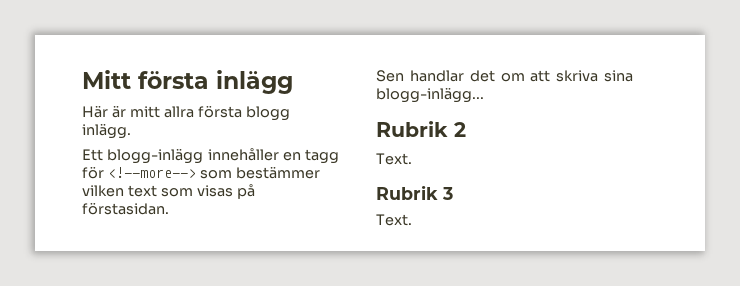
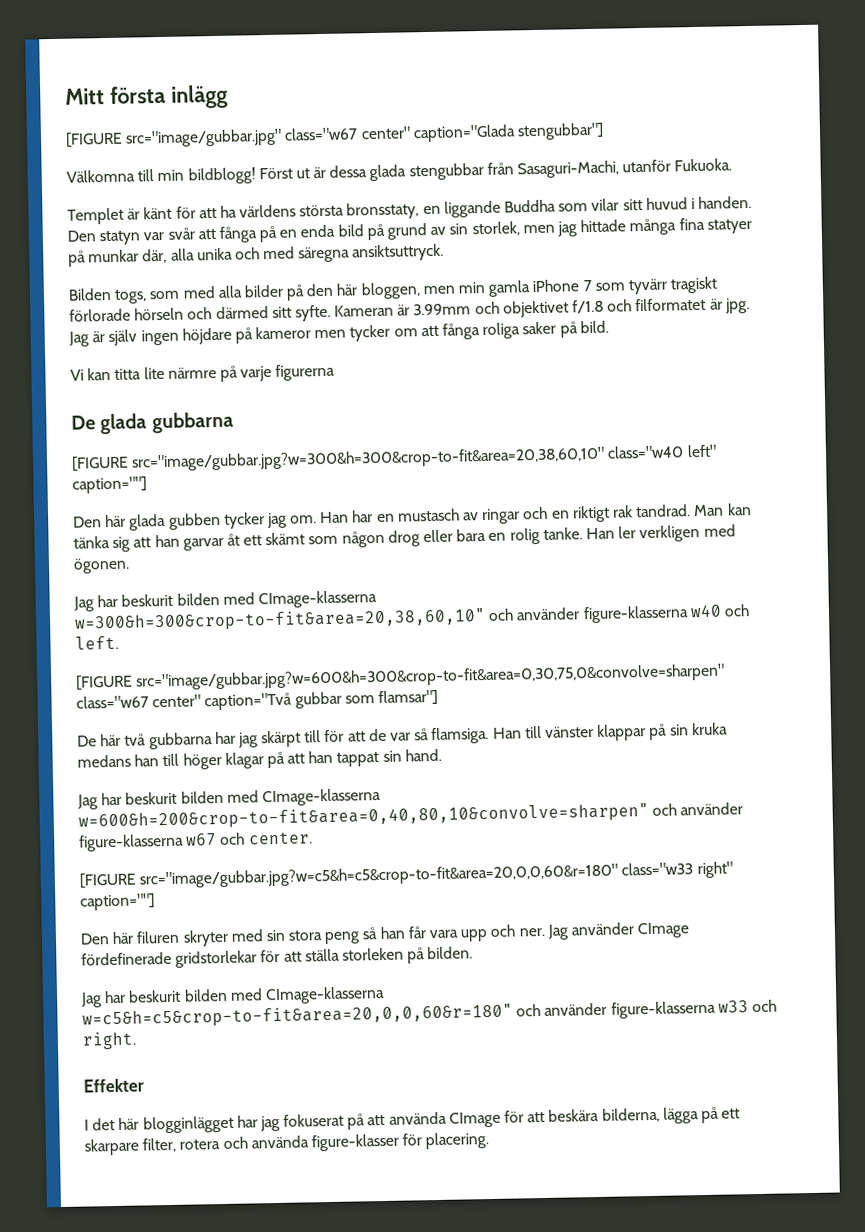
- Här är mitt allra första blogg inlägg.
- Ett blogg-inlägg innehåller en tagg för <!--more--> som bestämmer vilken text som visas på förstasidan.
- Sen handlar det om att skriva sina blogg-inlägg...
- Rubrik 2
- Text.
- Rubrik 3
- Text.
+ [FIGURE src="image/gubbar.jpg" class="w67 center" caption="Glada stengubbar"]
+ Välkomna till min bildblogg! Först ut är dessa glada stengubbar från Sasaguri-Machi, utanför Fukuoka.
+ Templet är känt för att ha världens största bronsstaty, en liggande Buddha som vilar sitt huvud i handen. Den statyn var svår att fånga på en enda bild på grund av sin storlek, men jag hittade många fina statyer på munkar där, alla unika och med säregna ansiktsuttryck.
+ Bilden togs, som med alla bilder på den här bloggen, men min gamla iPhone 7 som tyvärr tragiskt förlorade hörseln och därmed sitt syfte. Kameran är 3.99mm och objektivet f/1.8 och filformatet är jpg. Jag är själv ingen höjdare på kameror men tycker om att fånga roliga saker på bild.
+ Vi kan titta lite närmre på varje figurerna
+ De glada gubbarna
+ [FIGURE src="image/gubbar.jpg?w=300&h=300&crop-to-fit&area=20,38,60,10" class="w40 left" caption=""]
+ Den här glada gubben tycker jag om. Han har en mustasch av ringar och en riktigt rak tandrad. Man kan tänka sig att han garvar åt ett skämt som någon drog eller bara en rolig tanke. Han ler verkligen med ögonen.
+ Jag har beskurit bilden med CImage-klasserna w=300&h=300&crop-to-fit&area=20,38,60,10" och använder figure-klasserna w40 och left.
+ [FIGURE src="image/gubbar.jpg?w=600&h=300&crop-to-fit&area=0,30,75,0&convolve=sharpen" class="w67 center" caption="Två gubbar som flamsar"]
+ De här två gubbarna har jag skärpt till för att de var så flamsiga. Han till vänster klappar på sin kruka medans han till höger klagar på att han tappat sin hand.
+ Jag har beskurit bilden med CImage-klasserna w=600&h=200&crop-to-fit&area=0,40,80,10&convolve=sharpen" och använder figure-klasserna w67 och center.
+ [FIGURE src="image/gubbar.jpg?w=c5&h=c5&crop-to-fit&area=20,0,0,60&r=180" class="w33 right" caption=""]
+ Den här filuren skryter med sin stora peng så han får vara upp och ner. Jag använder CImage fördefinerade gridstorlekar för att ställa storleken på bilden.
+ Jag har beskurit bilden med CImage-klasserna w=c5&h=c5&crop-to-fit&area=20,0,0,60&r=180" och använder figure-klasserna w33 och right.
+ Effekter
+ I det här blogginlägget har jag fokuserat på att använda CImage för att beskära bilderna, lägga på ett skarpare filter, rotera och använda figure-klasser för placering.

